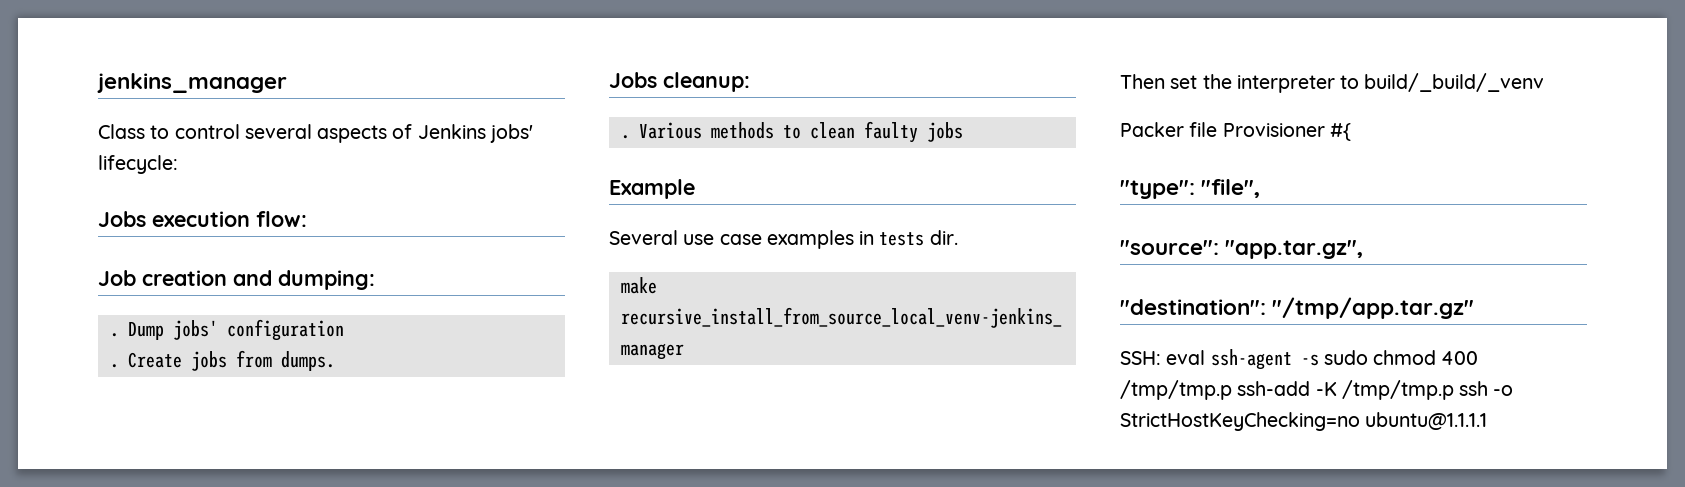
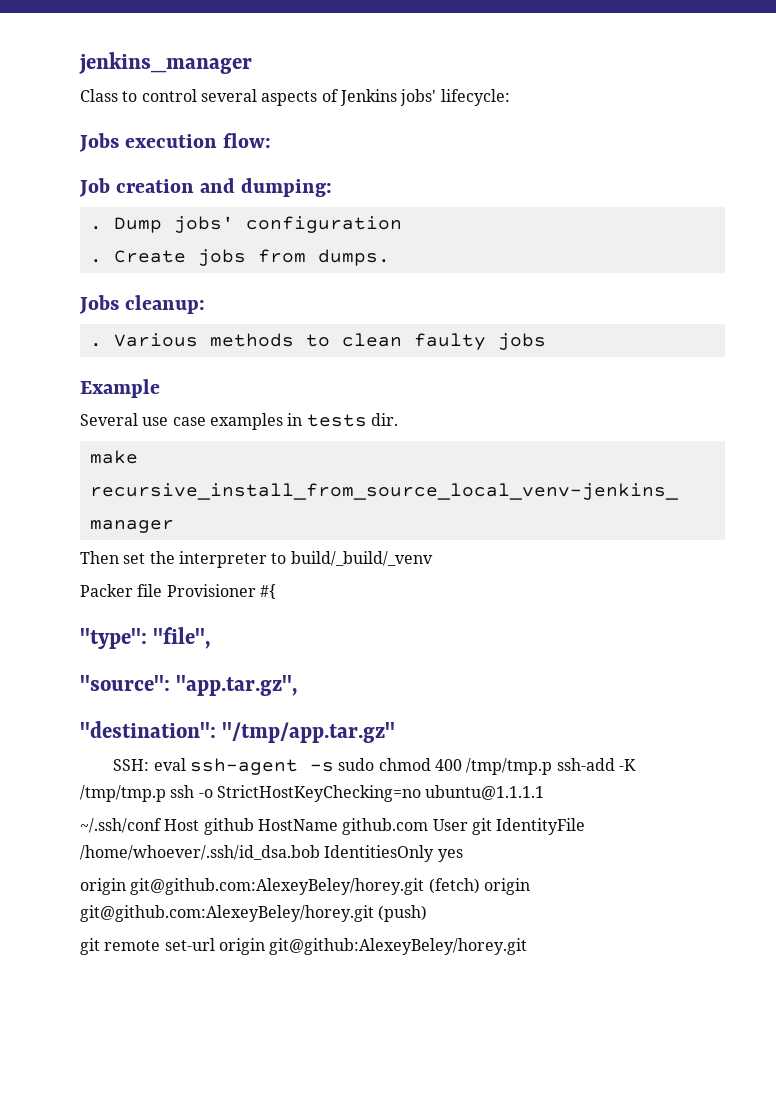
+ ~/.ssh/conf Host github HostName github.com User git IdentityFile /home/whoever/.ssh/id_dsa.bob IdentitiesOnly yes
+ origin git@github.com:AlexeyBeley/horey.git (fetch) origin git@github.com:AlexeyBeley/horey.git (push)
+ git remote set-url origin git@github:AlexeyBeley/horey.git

